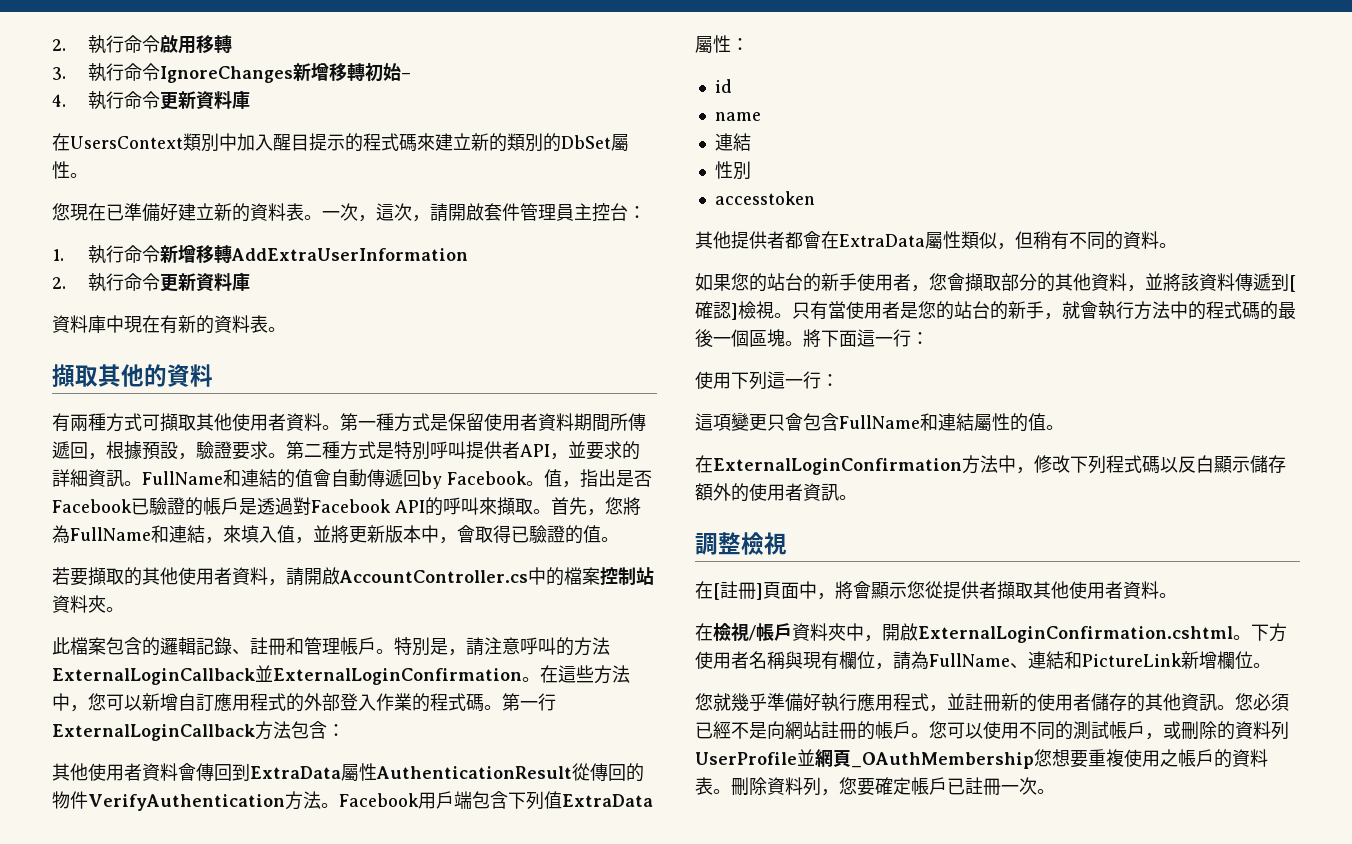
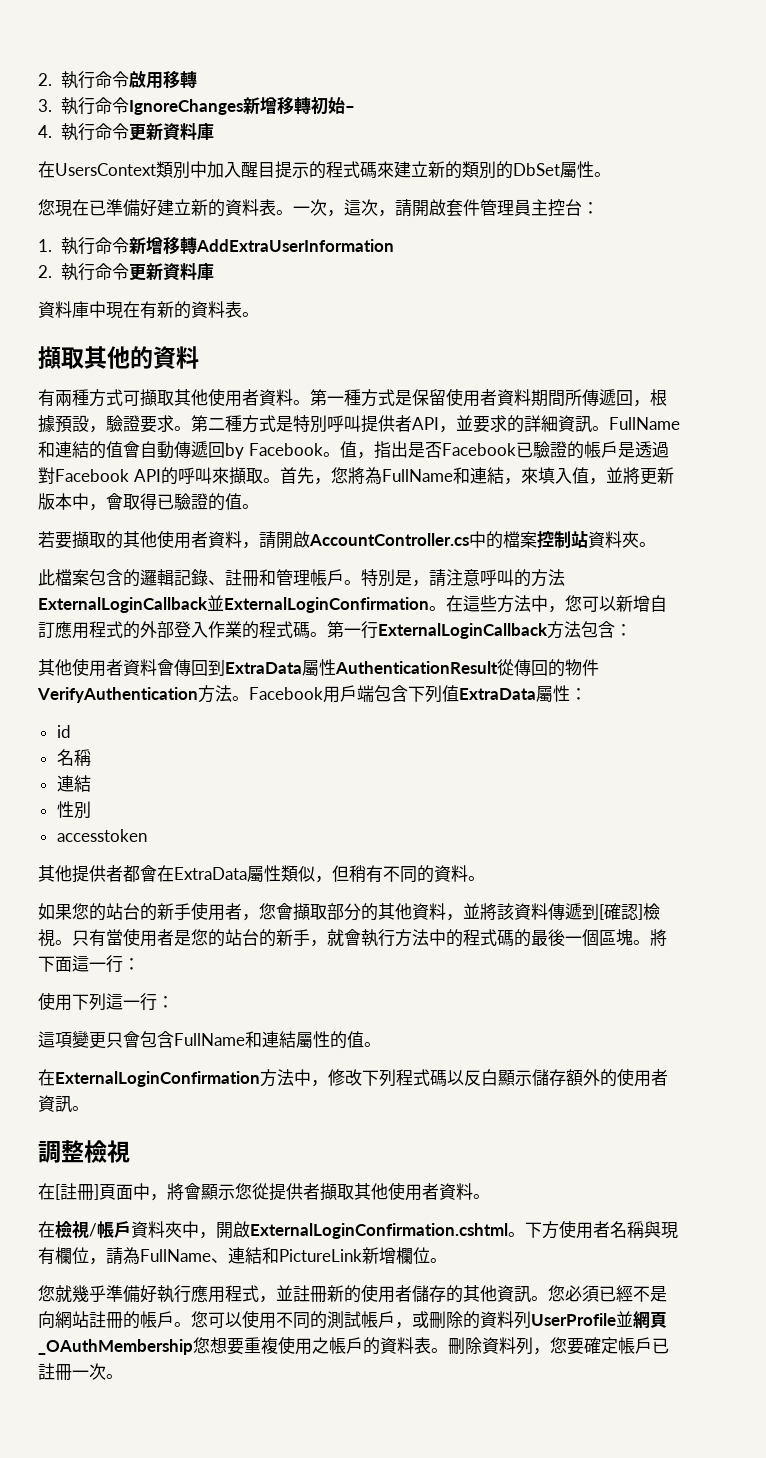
  id
- name
+ 名稱

